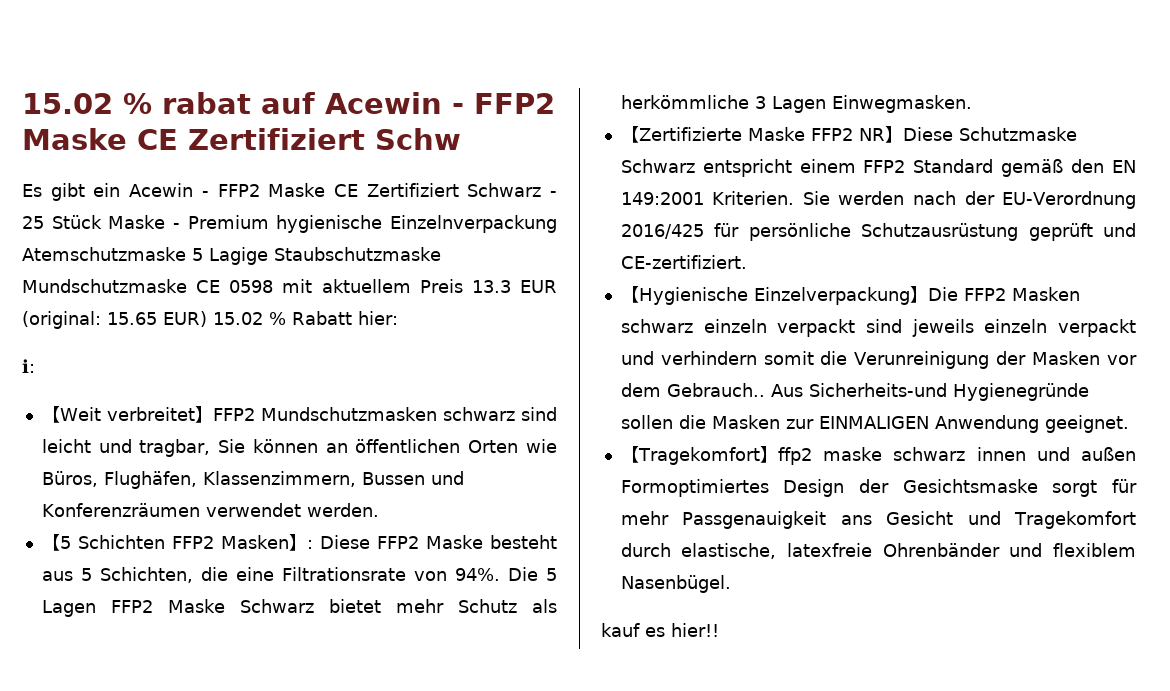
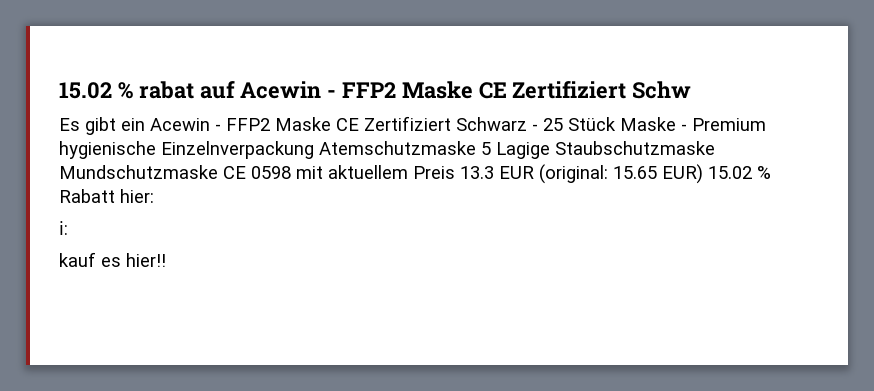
- 【Weit verbreitet】FFP2 Mundschutzmasken schwarz sind leicht und tragbar, Sie können an öffentlichen Orten wie Büros, Flughäfen, Klassenzimmern, Bussen und Konferenzräumen verwendet werden.
- 【5 Schichten FFP2 Masken】: Diese FFP2 Maske besteht aus 5 Schichten, die eine Filtrationsrate von 94%. Die 5 Lagen FFP2 Maske Schwarz bietet mehr Schutz als herkömmliche 3 Lagen Einwegmasken.
- 【Zertifizierte Maske FFP2 NR】Diese Schutzmaske Schwarz entspricht einem FFP2 Standard gemäß den EN 149:2001 Kriterien. Sie werden nach der EU-Verordnung 2016/425 für persönliche Schutzausrüstung geprüft und CE-zertifiziert.
- 【Hygienische Einzelverpackung】Die FFP2 Masken schwarz einzeln verpackt sind jeweils einzeln verpackt und verhindern somit die Verunreinigung der Masken vor dem Gebrauch.. Aus Sicherheits-und Hygienegründe sollen die Masken zur EINMALIGEN Anwendung geeignet.
- 【Tragekomfort】ffp2 maske schwarz innen und außen Formoptimiertes Design der Gesichtsmaske sorgt für mehr Passgenauigkeit ans Gesicht und Tragekomfort durch elastische, latexfreie Ohrenbänder und flexiblem Nasenbügel.

